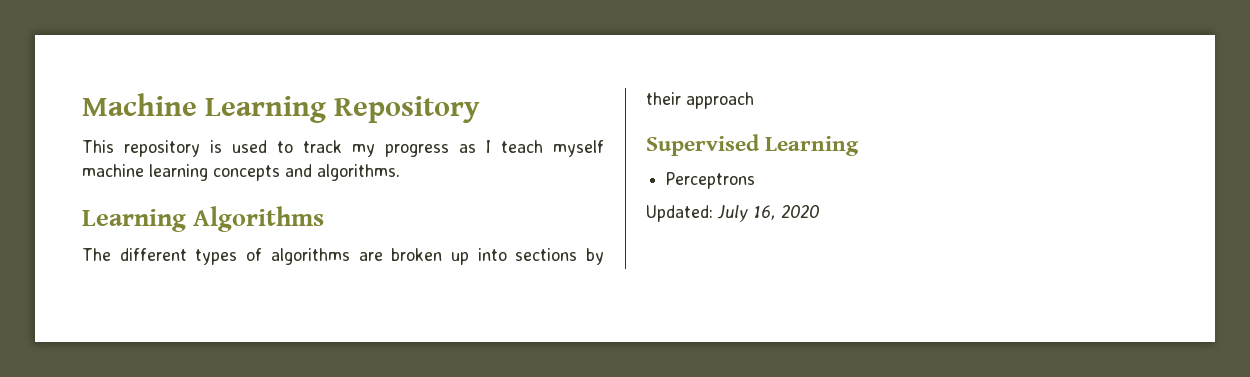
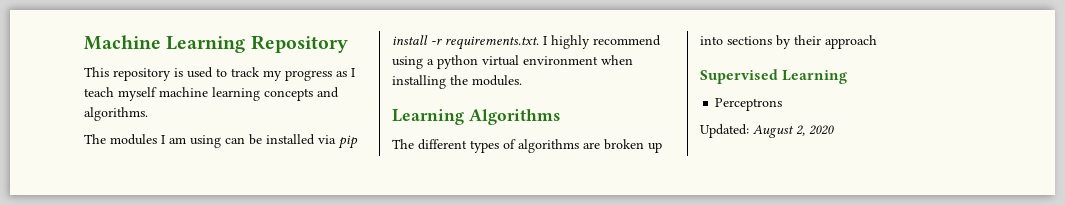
+ The modules I am using can be installed via pip install -r requirements.txt. I highly recommend using a python virtual environment when installing the modules.
- Updated: July 16, 2020
+ Updated: August 2, 2020

